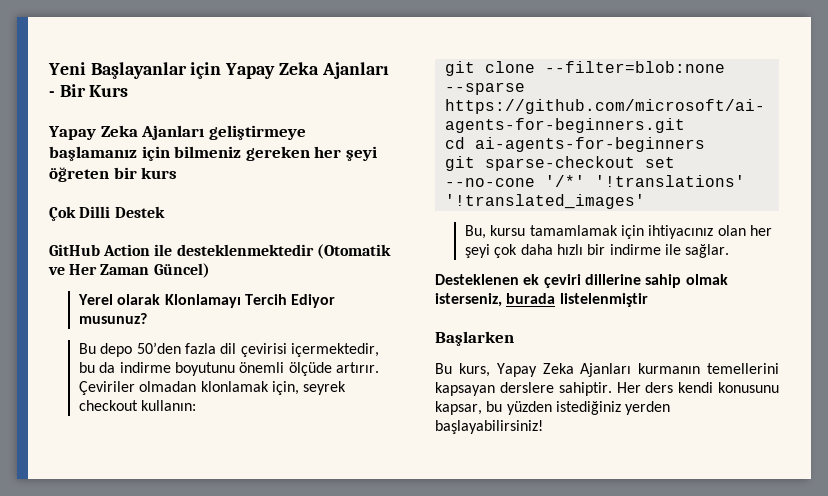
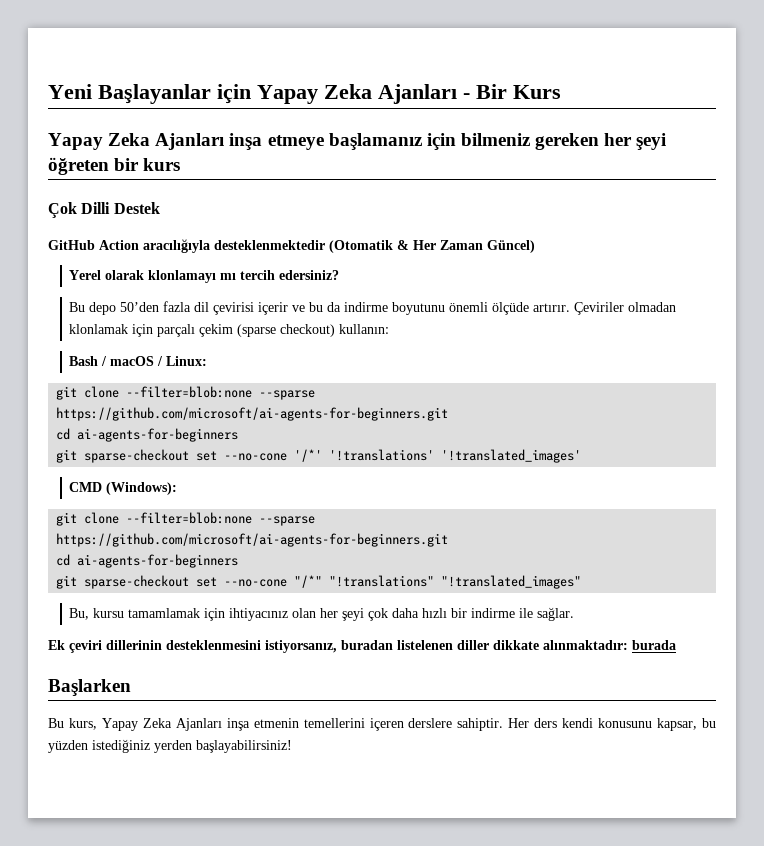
- Yapay Zeka Ajanları geliştirmeye başlamanız için bilmeniz gereken her şeyi öğreten bir kurs
+ Yapay Zeka Ajanları inşa etmeye başlamanız için bilmeniz gereken her şeyi öğreten bir kurs
- GitHub Action ile desteklenmektedir (Otomatik ve Her Zaman Güncel)
+ GitHub Action aracılığıyla desteklenmektedir (Otomatik & Her Zaman Güncel)
- Yerel olarak Klonlamayı Tercih Ediyor musunuz?
+ Yerel olarak klonlamayı mı tercih edersiniz?
- Bu depo 50’den fazla dil çevirisi içermektedir, bu da indirme boyutunu önemli ölçüde artırır.
+ Bu depo 50’den fazla dil çevirisi içerir ve bu da indirme boyutunu önemli ölçüde artırır.
- Çeviriler olmadan klonlamak için, seyrek checkout kullanın:
+ Çeviriler olmadan klonlamak için parçalı çekim (sparse checkout) kullanın:
+ Bash / macOS / Linux:
+ CMD (Windows):
+ git clone --filter=blob:none --sparse https://github.com/microsoft/ai-agents-for-beginners.git
+ cd ai-agents-for-beginners
+ git sparse-checkout set --no-cone "/*" "!translations" "!translated_images"
- Desteklenen ek çeviri dillerine sahip olmak isterseniz, burada listelenmiştir
+ Ek çeviri dillerinin desteklenmesini istiyorsanız, buradan listelenen diller dikkate alınmaktadır: burada
- Bu kurs, Yapay Zeka Ajanları kurmanın temellerini kapsayan derslere sahiptir.
+ Bu kurs, Yapay Zeka Ajanları inşa etmenin temellerini içeren derslere sahiptir.

